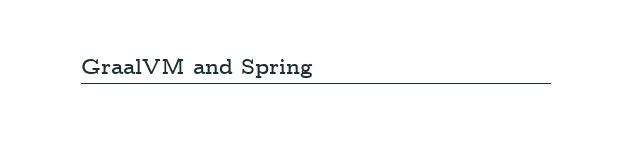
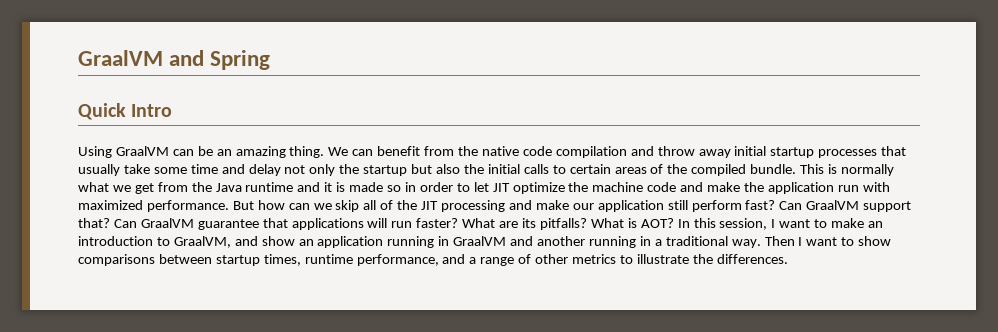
+ Quick Intro
+ Using GraalVM can be an amazing thing. We can benefit from the native code compilation and throw away initial startup processes that usually take some time and delay not only the startup but also the initial calls to certain areas of the compiled bundle. This is normally what we get from the Java runtime and it is made so in order to let JIT optimize the machine code and make the application run with maximized performance. But how can we skip all of the JIT processing and make our application still perform fast? Can GraalVM support that? Can GraalVM guarantee that applications will run faster? What are its pitfalls? What is AOT? In this session, I want to make an introduction to GraalVM, and show an application running in GraalVM and another running in a traditional way. Then I want to show comparisons between startup times, runtime performance, and a range of other metrics to illustrate the differences.

